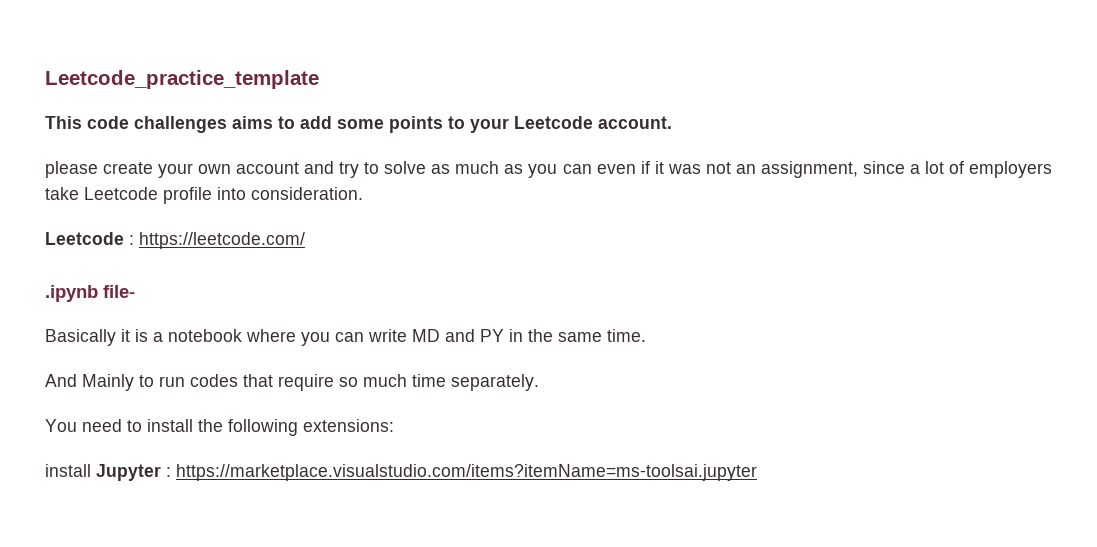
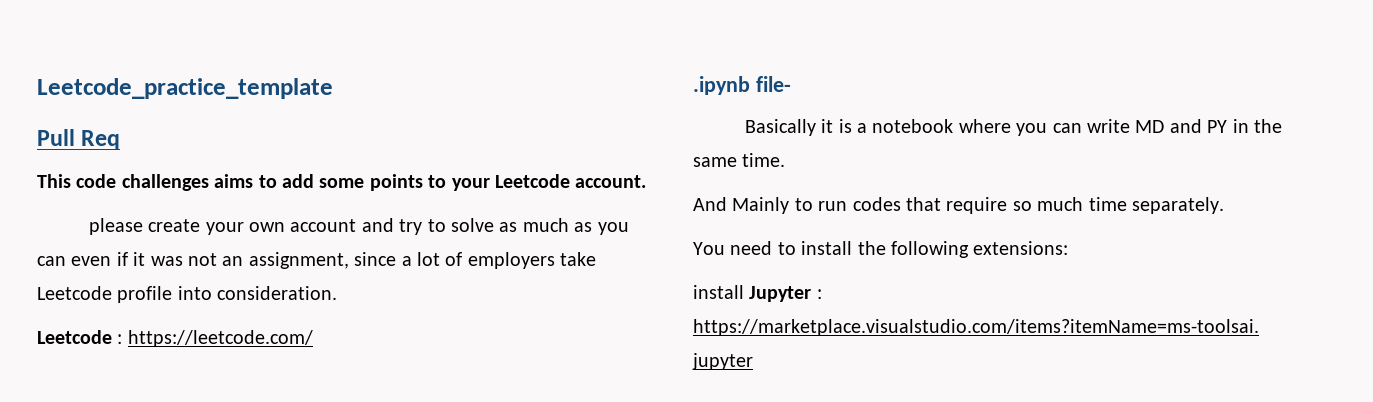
+ Pull Req

